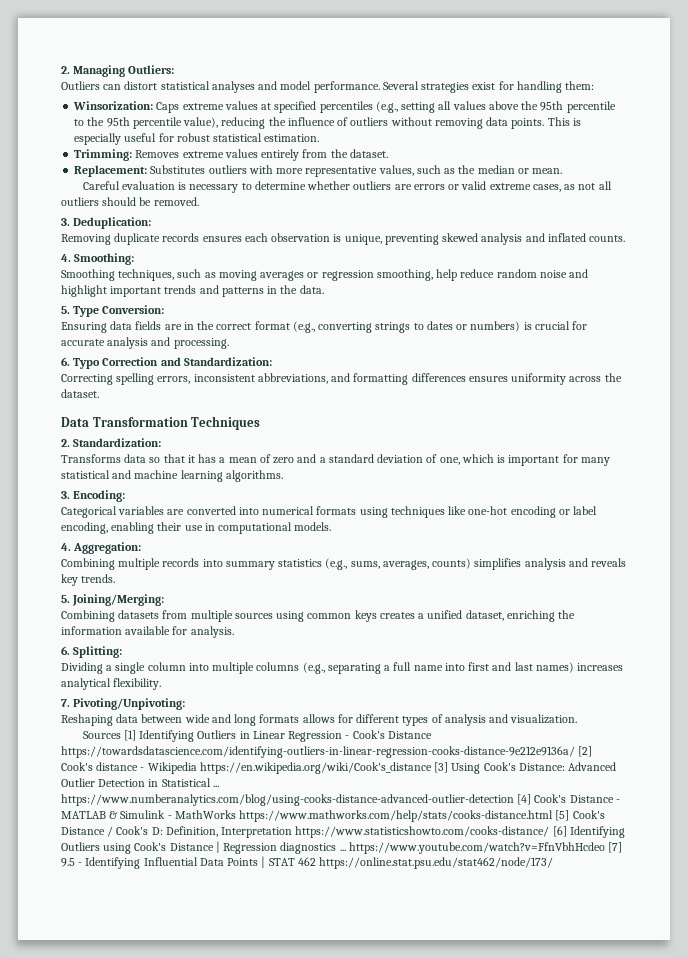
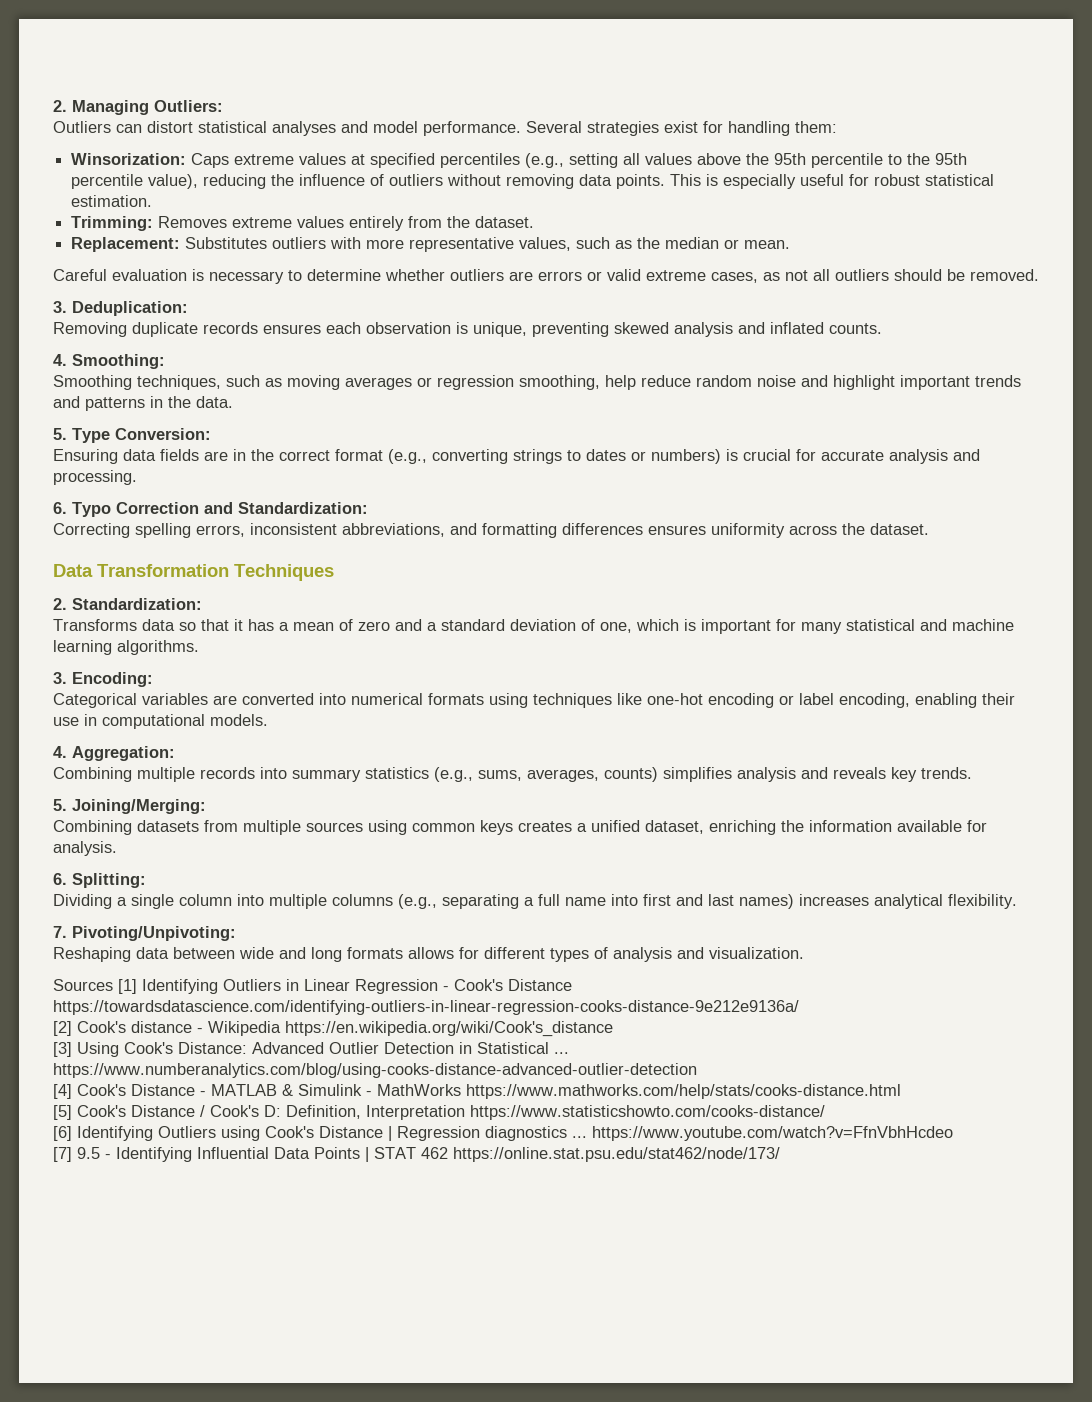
- Sources [1] Identifying Outliers in Linear Regression - Cook's Distance https://towardsdatascience.com/identifying-outliers-in-linear-regression-cooks-distance-9e212e9136a/ [2] Cook's distance - Wikipedia https://en.wikipedia.org/wiki/Cook's_distance [3] Using Cook's Distance:
+ Sources [1] Identifying Outliers in Linear Regression - Cook's Distance https://towardsdatascience.com/identifying-outliers-in-linear-regression-cooks-distance-9e212e9136a/
+ [2] Cook's distance - Wikipedia https://en.wikipedia.org/wiki/Cook's_distance
+ [3] Using Cook's Distance:
- Advanced Outlier Detection in Statistical ... https://www.numberanalytics.com/blog/using-cooks-distance-advanced-outlier-detection [4] Cook's Distance - MATLAB & Simulink - MathWorks https://www.mathworks.com/help/stats/cooks-distance.html [5] Cook's Distance / Cook's D:
+ Advanced Outlier Detection in Statistical ... https://www.numberanalytics.com/blog/using-cooks-distance-advanced-outlier-detection
+ [4] Cook's Distance - MATLAB & Simulink - MathWorks https://www.mathworks.com/help/stats/cooks-distance.html
+ [5] Cook's Distance / Cook's D:
- Definition, Interpretation https://www.statisticshowto.com/cooks-distance/ [6] Identifying Outliers using Cook's Distance | Regression diagnostics ... https://www.youtube.com/watch?v=FfnVbhHcdeo [7] 9.5 - Identifying Influential Data Points | STAT 462 https://online.stat.psu.edu/stat462/node/173/
+ Definition, Interpretation https://www.statisticshowto.com/cooks-distance/
+ [6] Identifying Outliers using Cook's Distance | Regression diagnostics ... https://www.youtube.com/watch?v=FfnVbhHcdeo
+ [7] 9.5 - Identifying Influential Data Points | STAT 462 https://online.stat.psu.edu/stat462/node/173/

